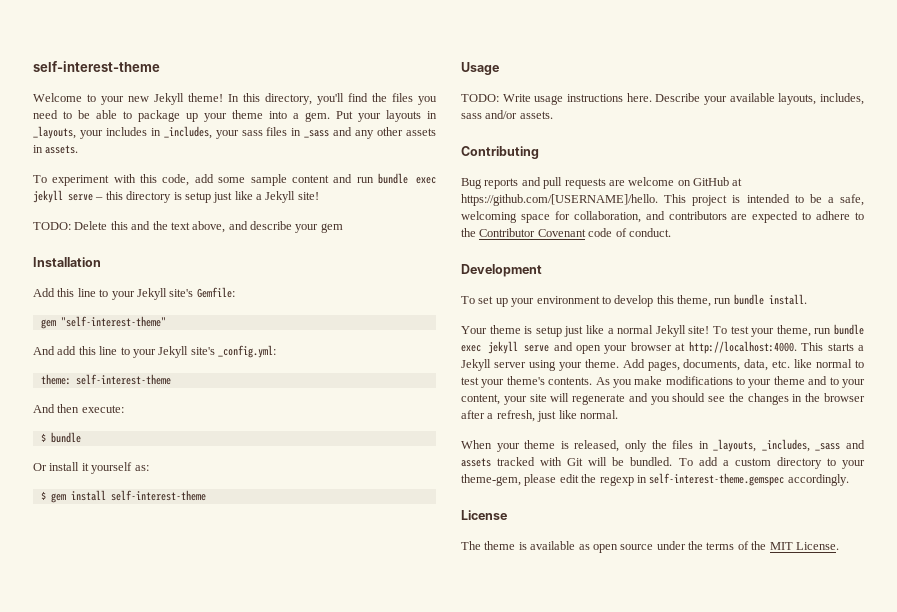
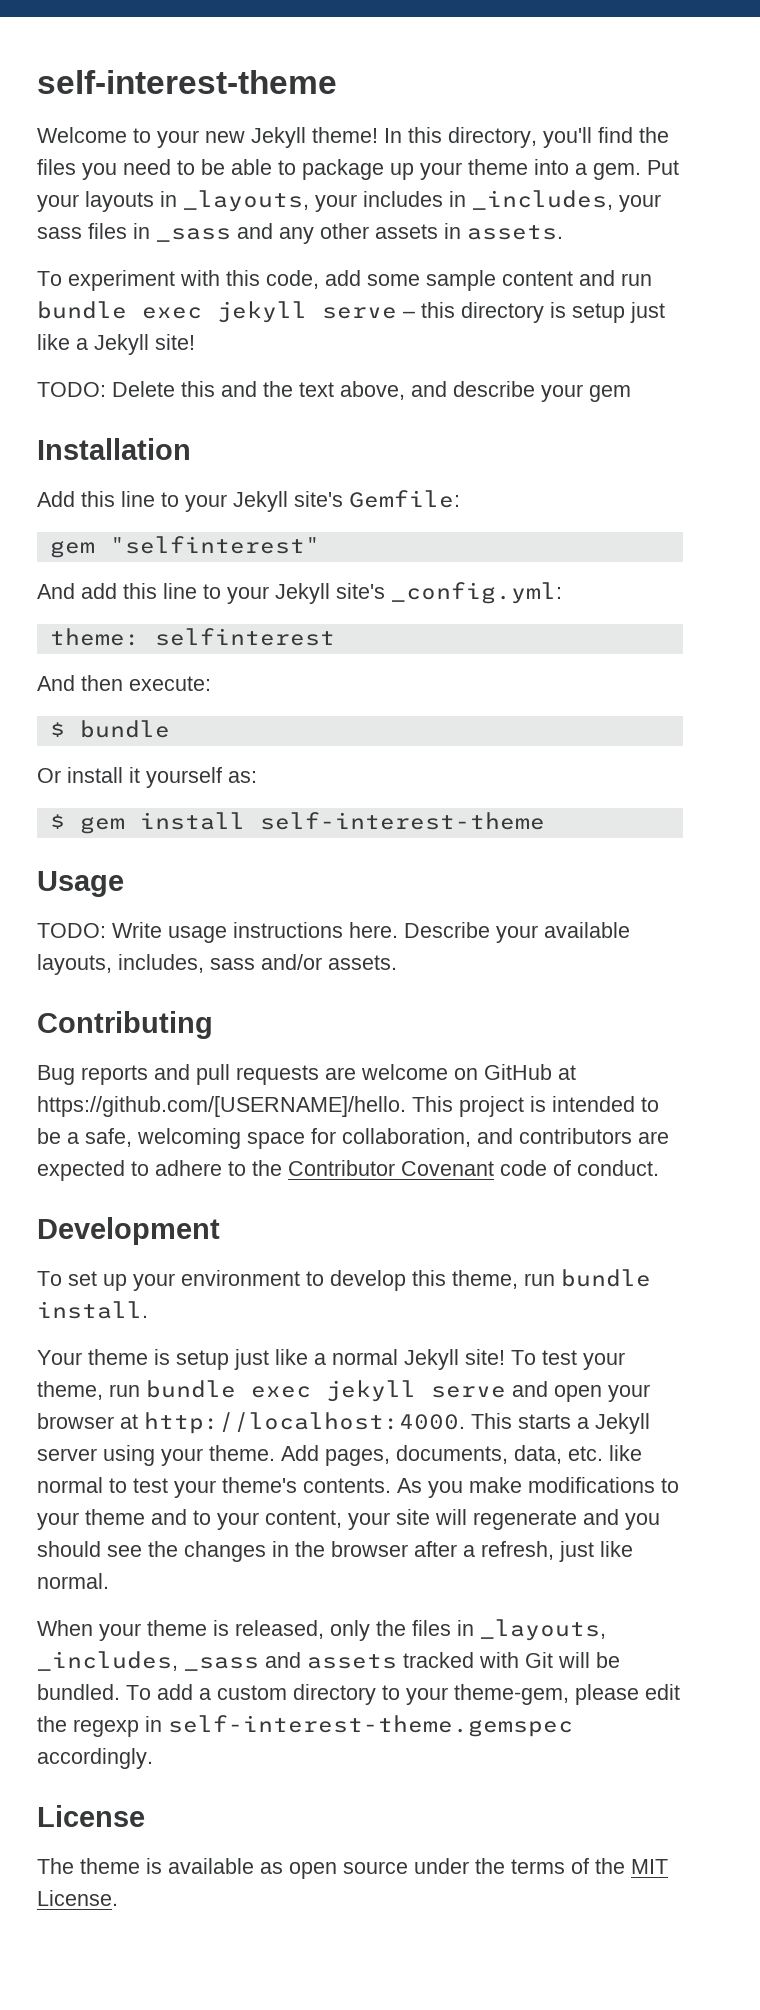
- gem "self-interest-theme"
+ gem "selfinterest"
- theme: self-interest-theme
+ theme: selfinterest

